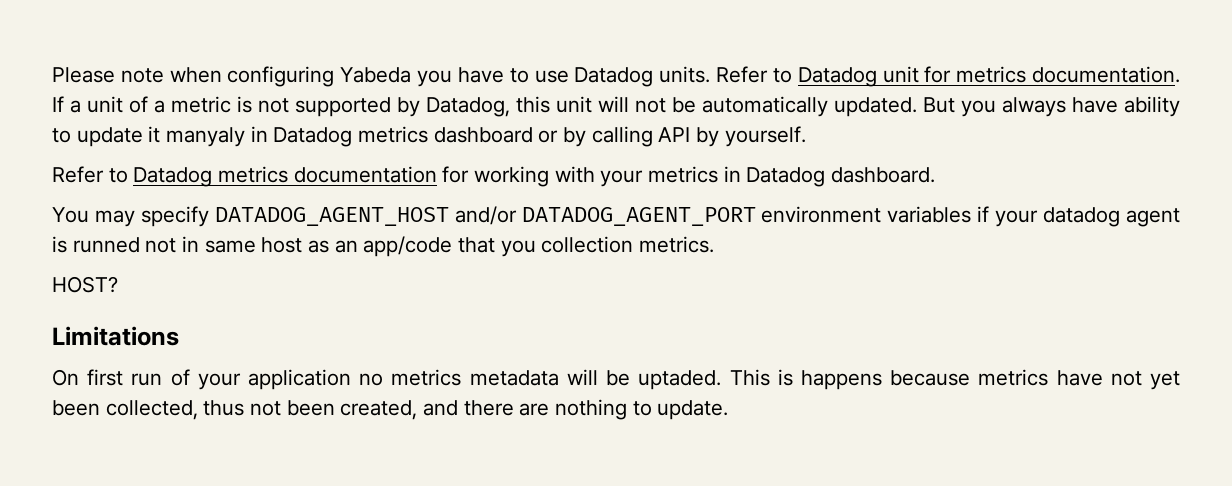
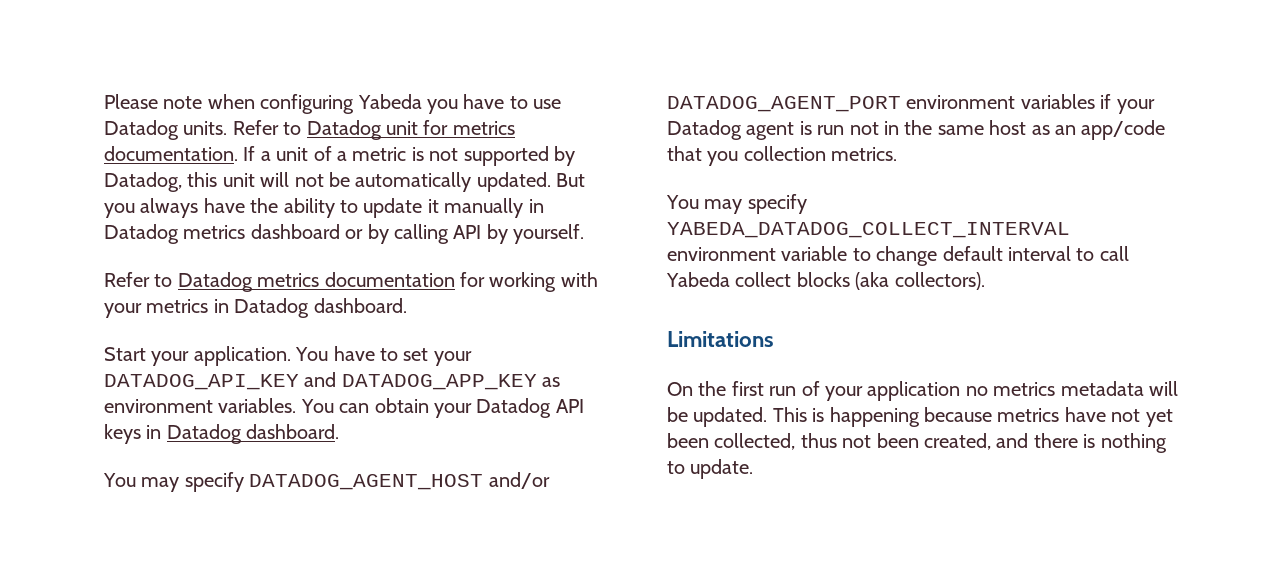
- But you always have ability to update it manyaly in Datadog metrics dashboard or by calling API by yourself.
+ But you always have the ability to update it manually in Datadog metrics dashboard or by calling API by yourself.
+ Start your application. You have to set your DATADOG_API_KEY and DATADOG_APP_KEY as environment variables. You can obtain your Datadog API keys in Datadog dashboard.
- You may specify DATADOG_AGENT_HOST and/or DATADOG_AGENT_PORT environment variables if your datadog agent is runned not in same host as an app/code that you collection metrics.
+ You may specify DATADOG_AGENT_HOST and/or DATADOG_AGENT_PORT environment variables if your Datadog agent is run not in the same host as an app/code that you collection metrics.
- HOST?
+ You may specify YABEDA_DATADOG_COLLECT_INTERVAL environment variable to change default interval to call Yabeda collect blocks (aka collectors).
- On first run of your application no metrics metadata will be uptaded.
+ On the first run of your application no metrics metadata will be updated.
- This is happens because metrics have not yet been collected, thus not been created, and there are nothing to update.
+ This is happening because metrics have not yet been collected, thus not been created, and there is nothing to update.

